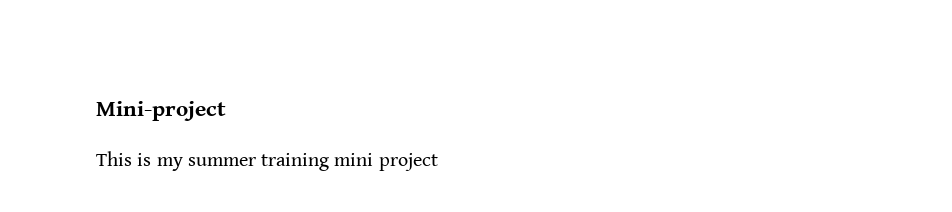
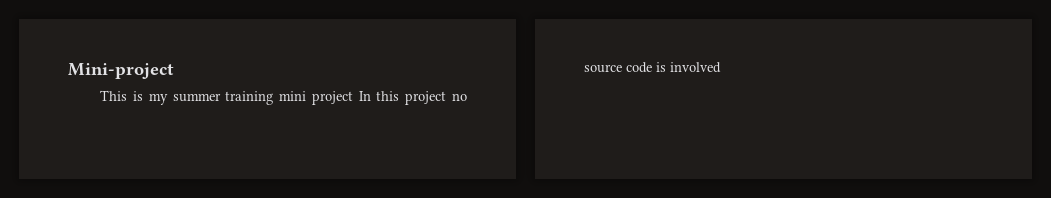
- This is my summer training mini project
+ This is my summer training mini project In this project no source code is involved

